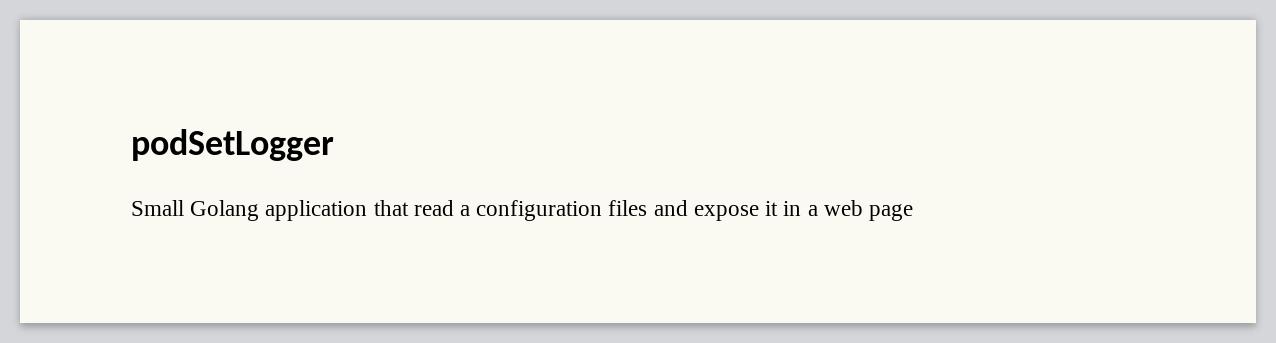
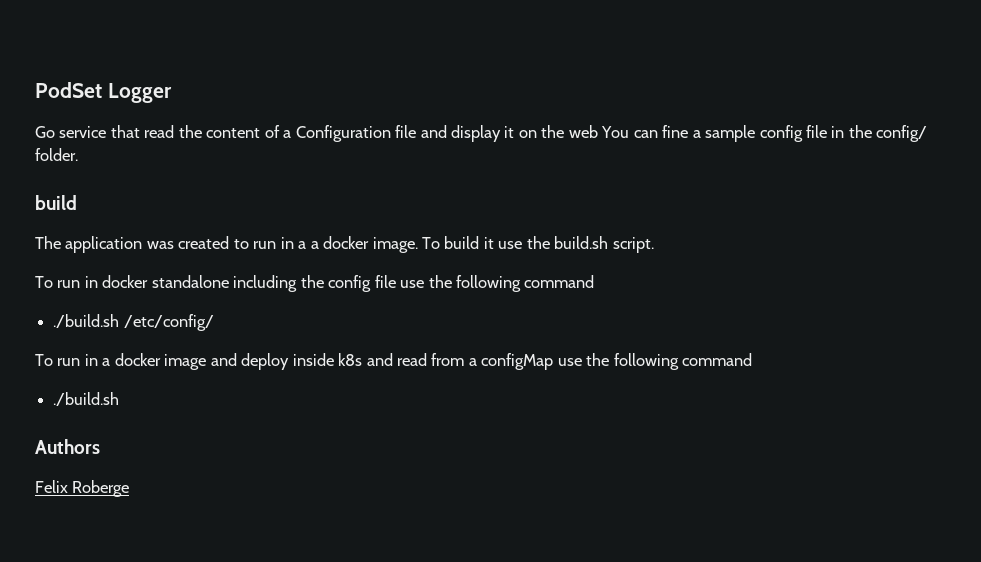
- podSetLogger
- Small Golang application that read a configuration files and expose it in a web page
+ PodSet Logger
+ Go service that read the content of a Configuration file and display it on the web You can fine a sample config file in the config/ folder.
+ build
+ The application was created to run in a a docker image. To build it use the build.sh script.
+ To run in docker standalone including the config file use the following command
+ ./build.sh /etc/config/
+ To run in a docker image and deploy inside k8s and read from a configMap use the following command
+ ./build.sh
+ Authors
+ Felix Roberge

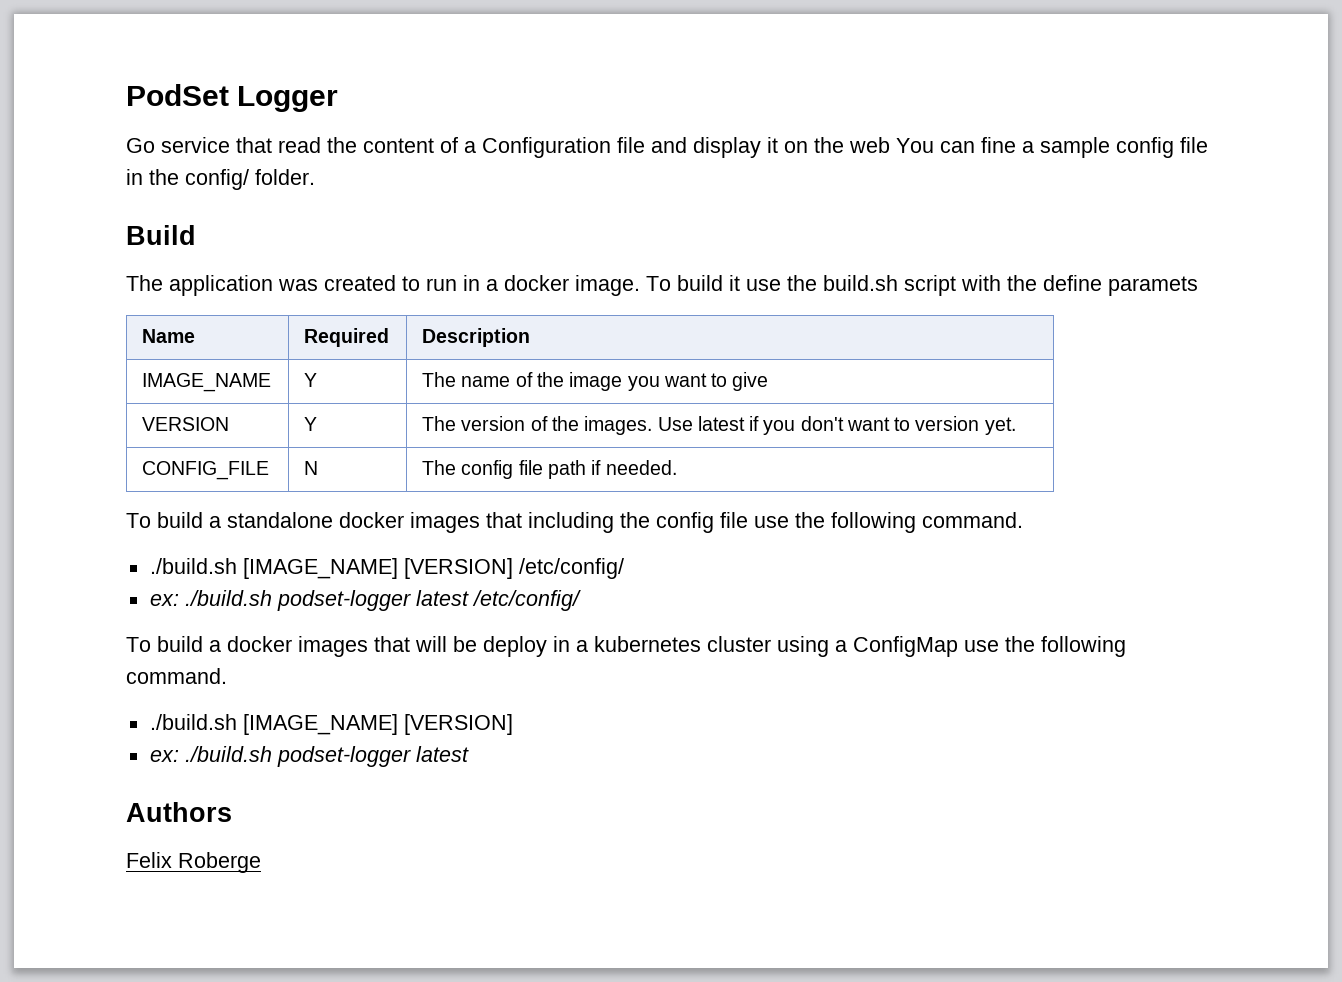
  Go service that read the content of a Configuration file and display it on the web You can fine a sample config file in the config/ folder.
- build
+ Build
- The application was created to run in a a docker image.
+ The application was created to run in a docker image.
- To build it use the build.sh script.
- To run in docker standalone including the config file use the following command
- ./build.sh /etc/config/
- To run in a docker image and deploy inside k8s and read from a configMap use the following command
- ./build.sh
+ To build it use the build.sh script with the define paramets
+ Name | Required | Description
+ IMAGE_NAME | Y | The name of the image you want to give
+ VERSION | Y | The version of the images. Use latest if you don't want to version yet.
+ CONFIG_FILE | N | The config file path if needed.
+ To build a standalone docker images that including the config file use the following command.
+ ./build.sh [IMAGE_NAME] [VERSION] /etc/config/
+ ex: ./build.sh podset-logger latest /etc/config/
+ To build a docker images that will be deploy in a kubernetes cluster using a ConfigMap use the following command.
+ ./build.sh [IMAGE_NAME] [VERSION]
+ ex: ./build.sh podset-logger latest

